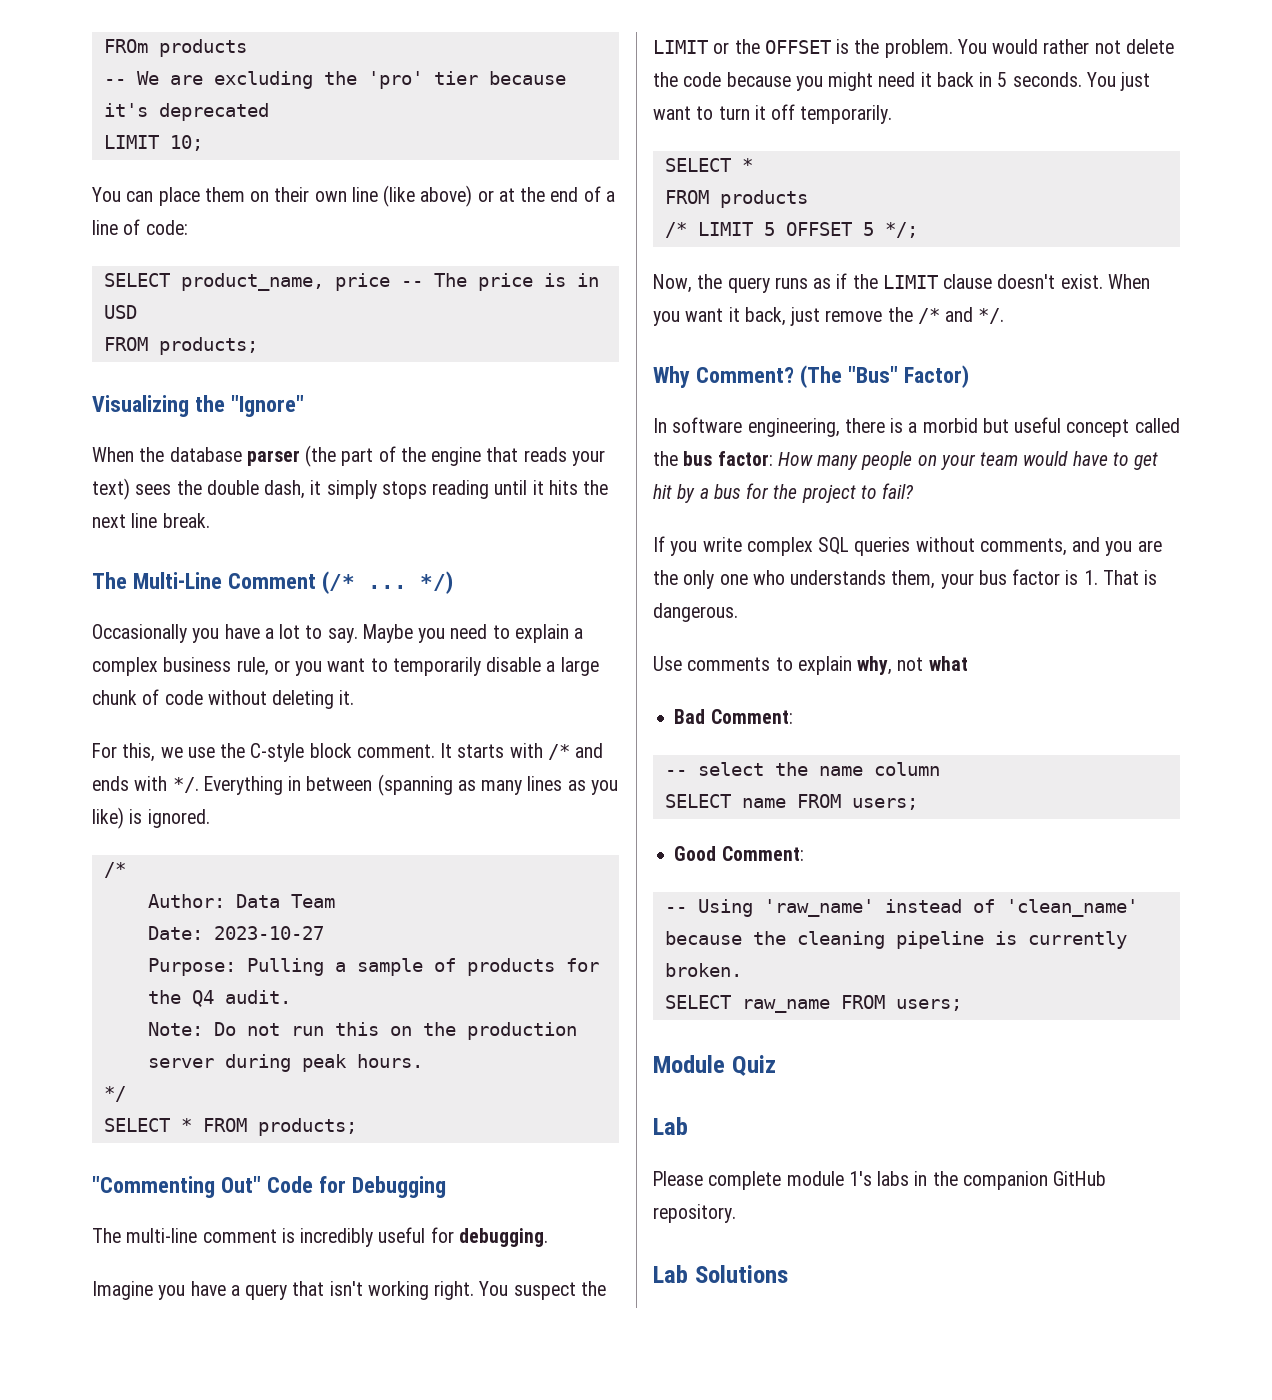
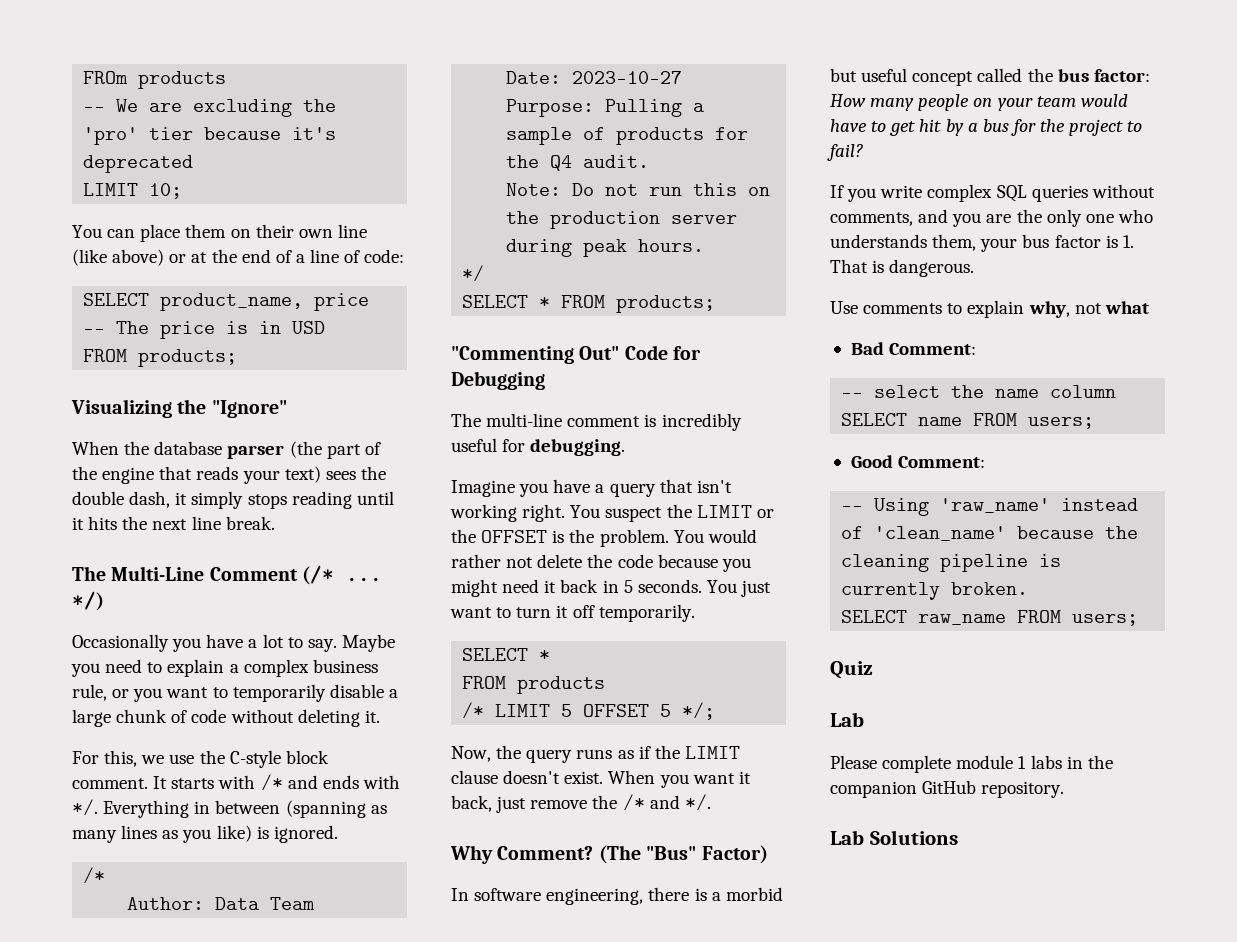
- Module Quiz
+ Quiz
- Please complete module 1's labs in the companion GitHub repository.
+ Please complete module 1 labs in the companion GitHub repository.

